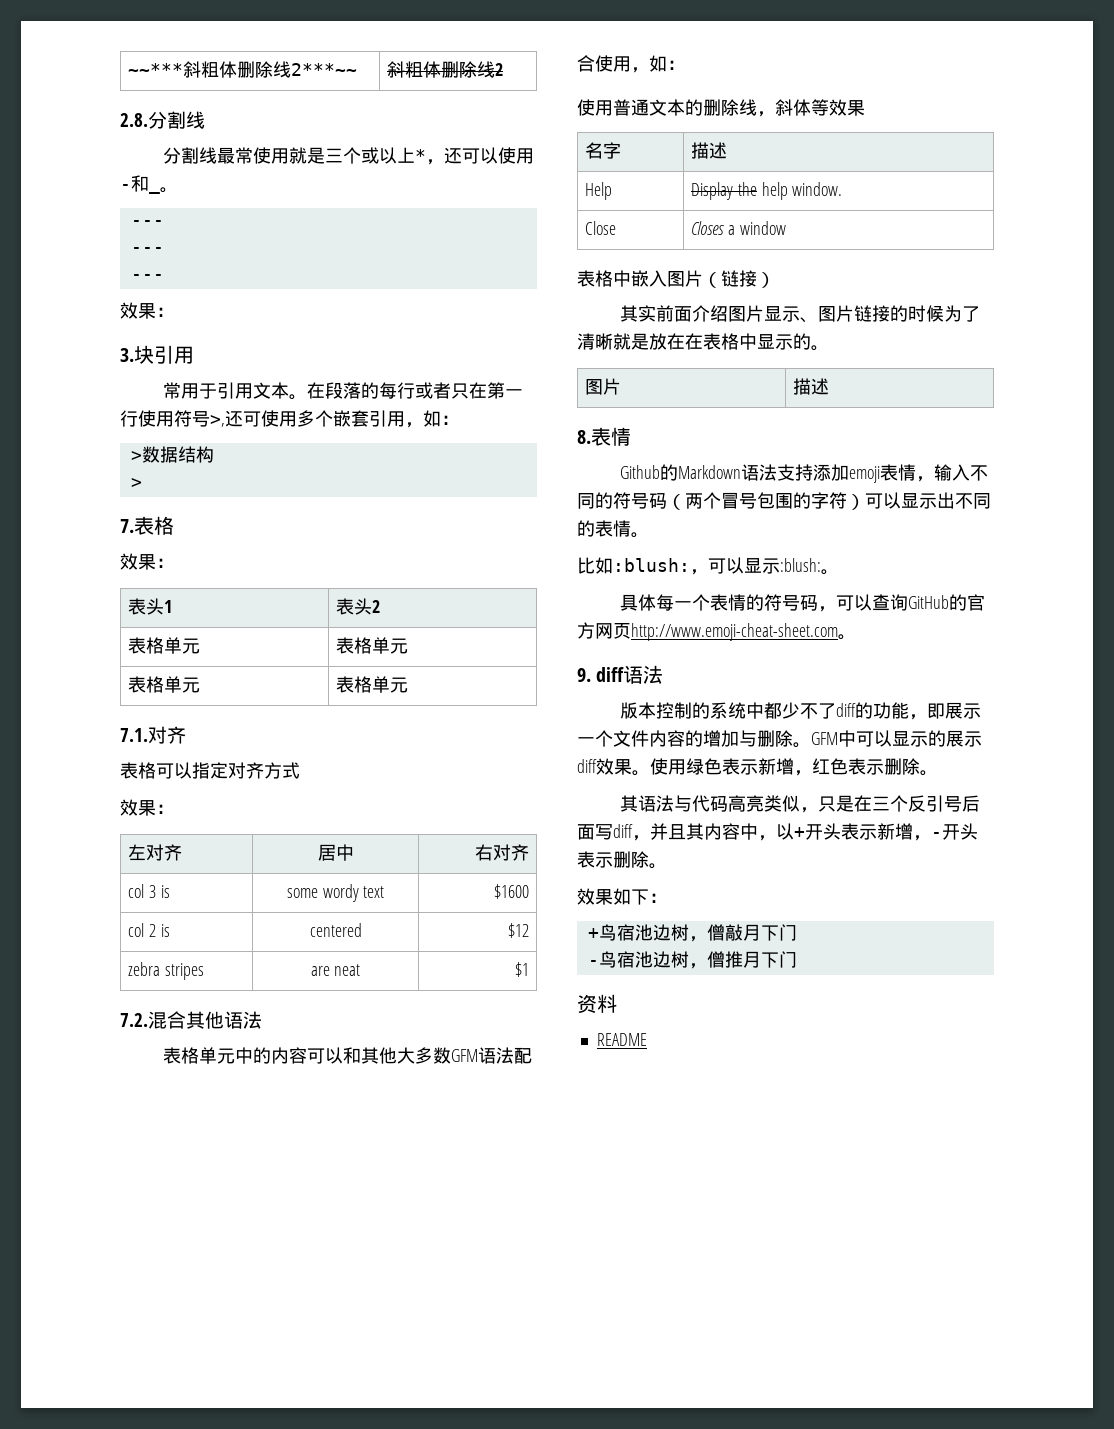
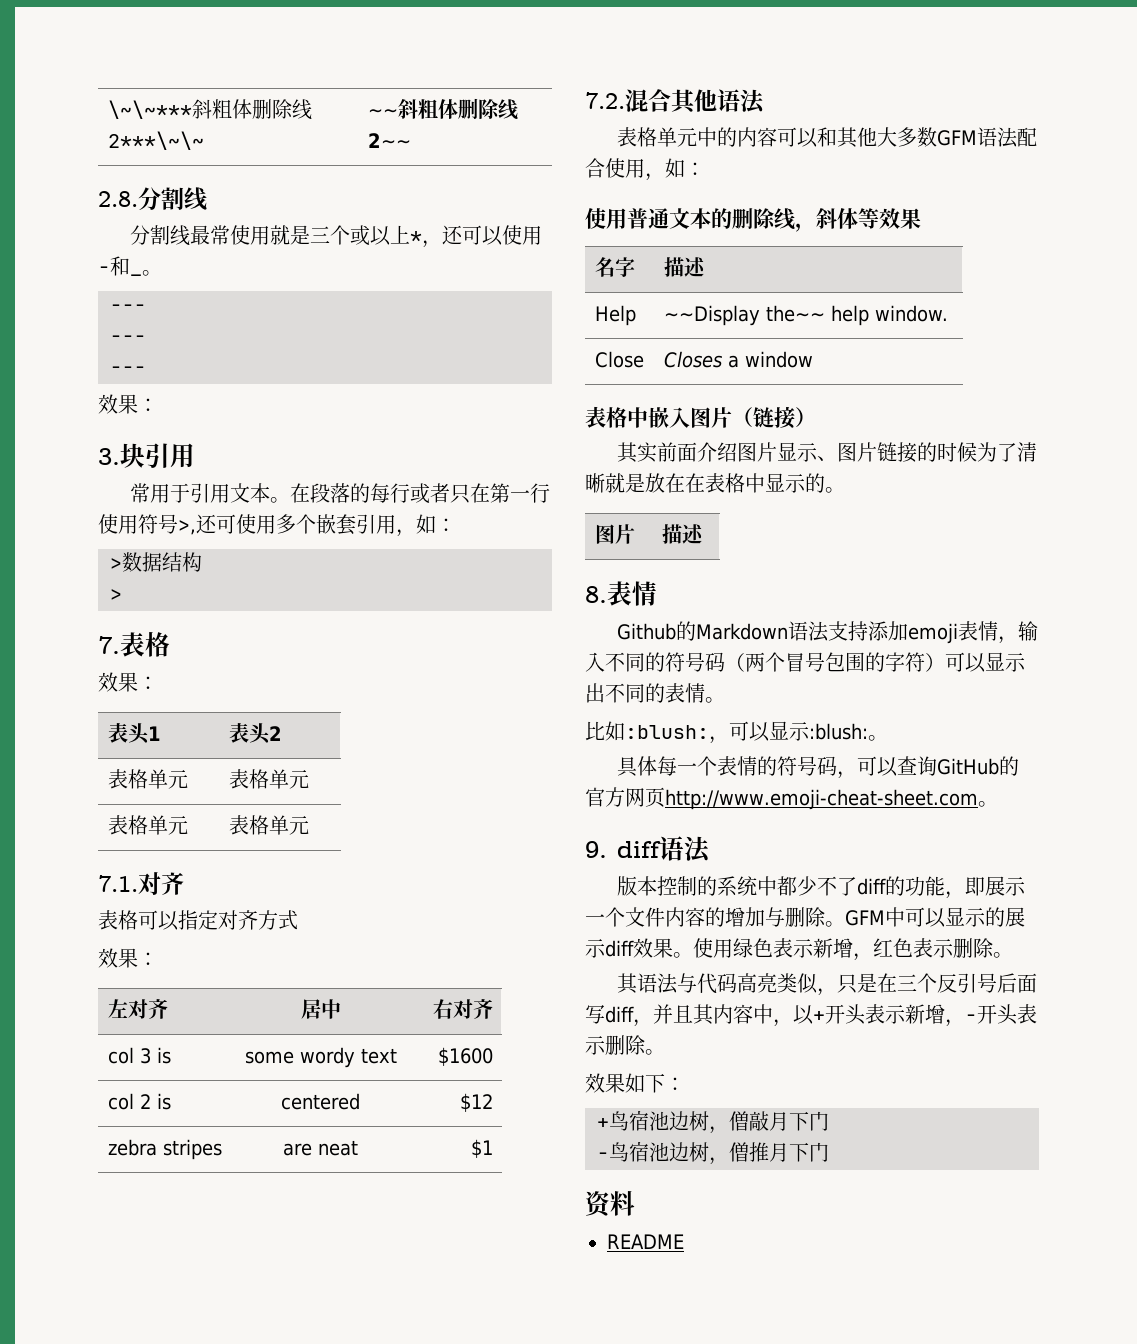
- ~~***斜粗体删除线2***~~ | 斜粗体删除线2
+ \~\~***斜粗体删除线2***\~\~ | ~~斜粗体删除线2~~
- Help | Display the help window.
+ Help | ~~Display the~~ help window.

